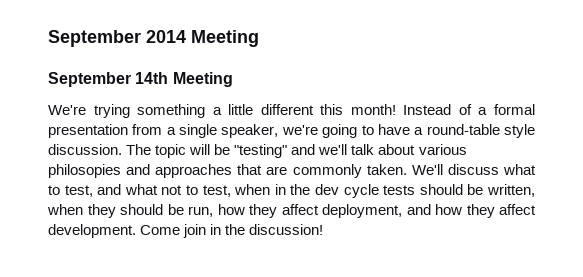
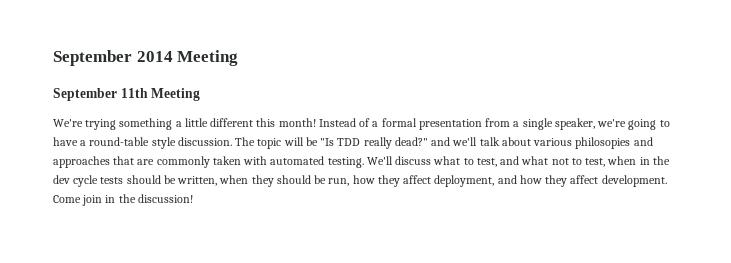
- September 14th Meeting
+ September 11th Meeting
- The topic will be "testing" and we'll talk about various philosopies and approaches that are commonly taken.
+ The topic will be "Is TDD really dead?" and we'll talk about various philosopies and approaches that are commonly taken with automated testing.

